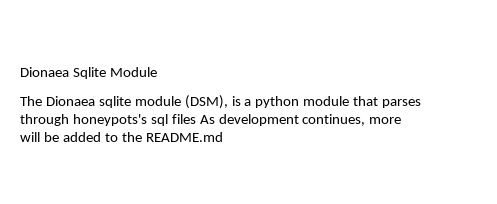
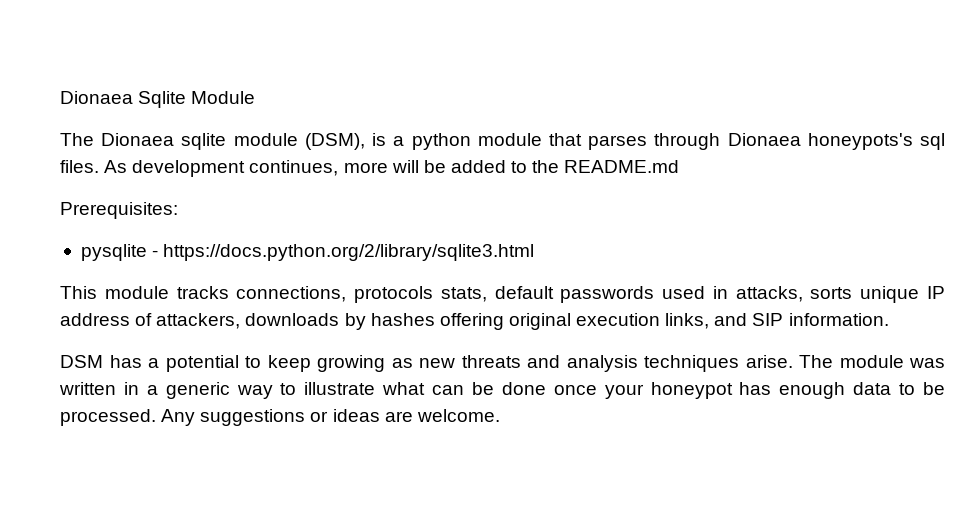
- The Dionaea sqlite module (DSM), is a python module that parses through honeypots's sql files As development continues, more will be added to the README.md
+ The Dionaea sqlite module (DSM), is a python module that parses through Dionaea honeypots's sql files. As development continues, more will be added to the README.md
+ Prerequisites:
+ pysqlite - https://docs.python.org/2/library/sqlite3.html
+ This module tracks connections, protocols stats, default passwords used in attacks, sorts unique IP address of attackers, downloads by hashes offering original execution links, and SIP information.
+ DSM has a potential to keep growing as new threats and analysis techniques arise. The module was written in a generic way to illustrate what can be done once your honeypot has enough data to be processed. Any suggestions or ideas are welcome.

